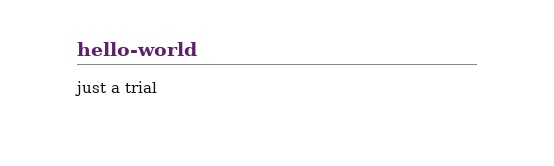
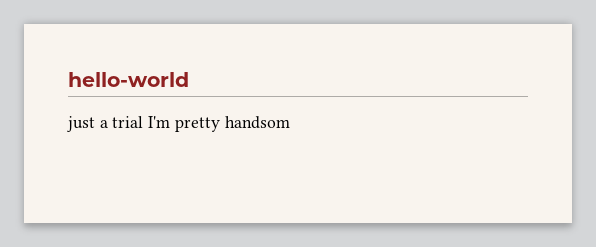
- just a trial
+ just a trial I'm pretty handsom

